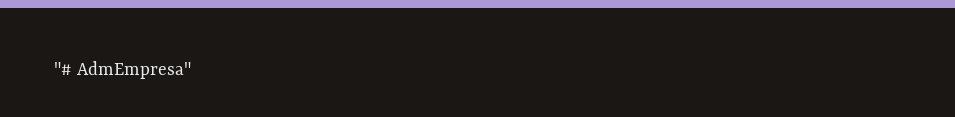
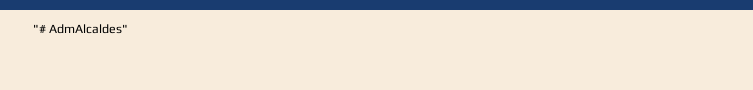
- "# AdmEmpresa"
+ "# AdmAlcaldes"

